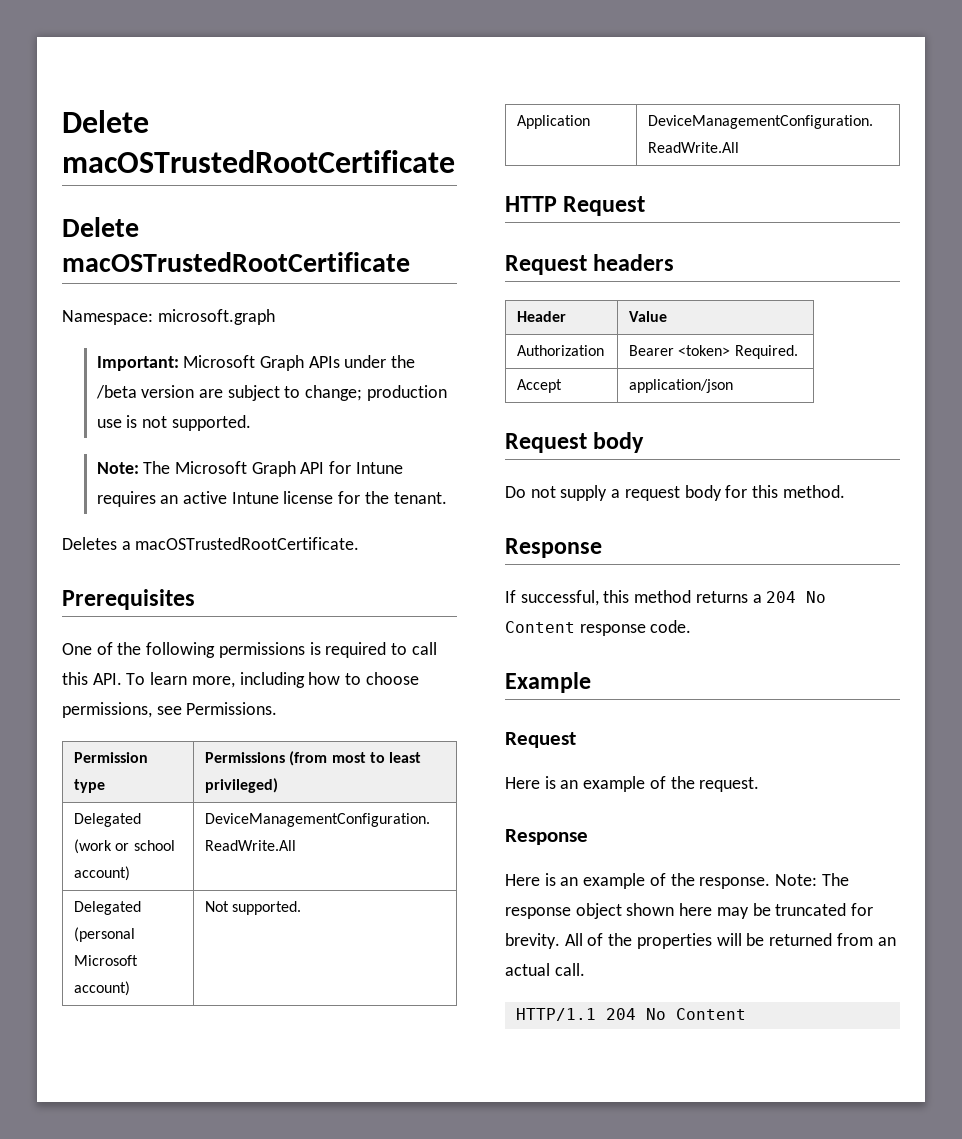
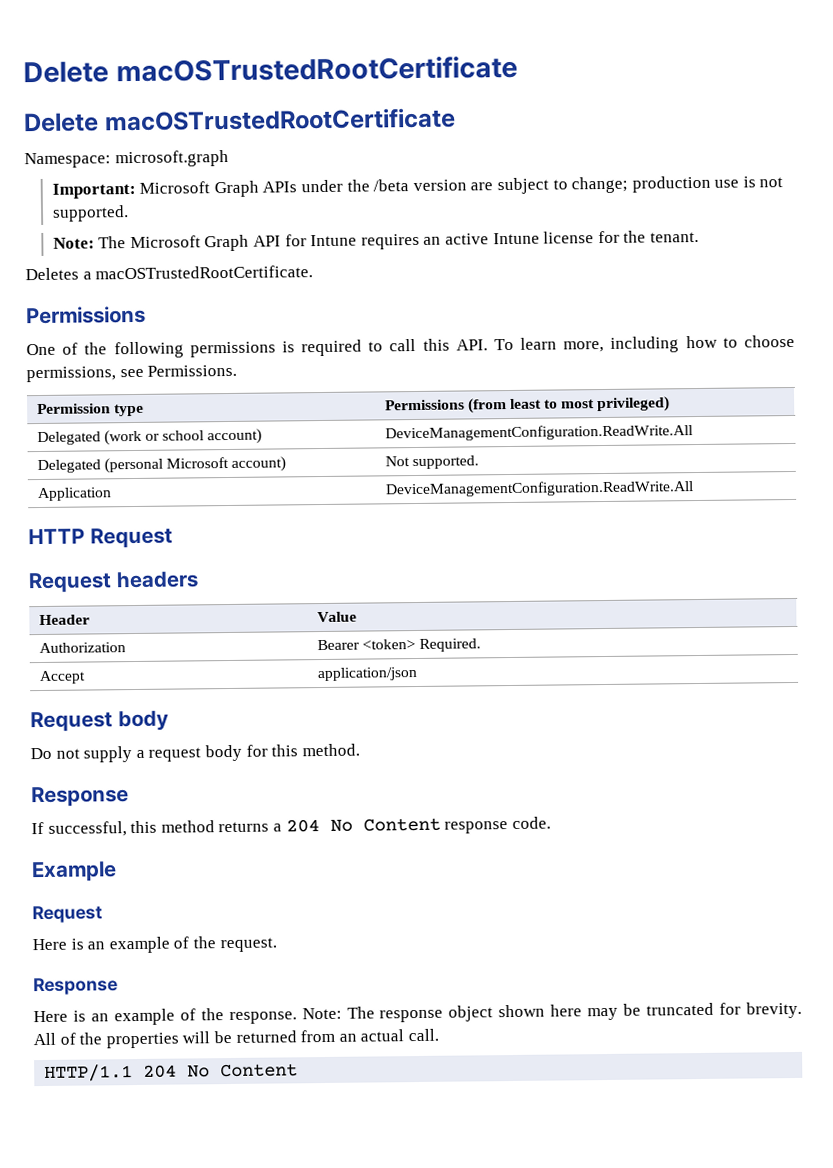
  Deletes a macOSTrustedRootCertificate.
- Prerequisites
+ Permissions
- Permission type | Permissions (from most to least privileged)
+ Permission type | Permissions (from least to most privileged)

